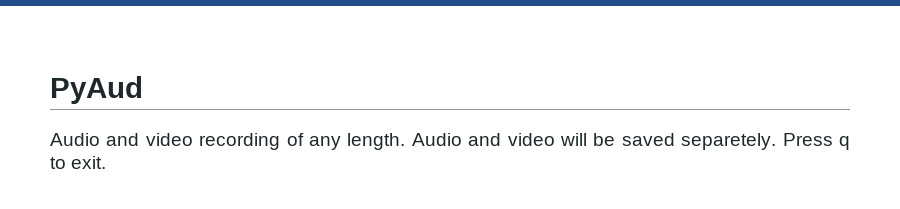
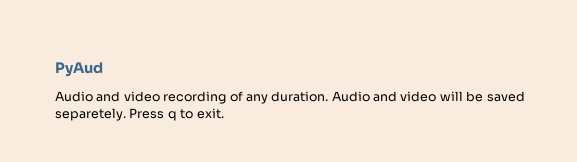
- Audio and video recording of any length.
+ Audio and video recording of any duration.

